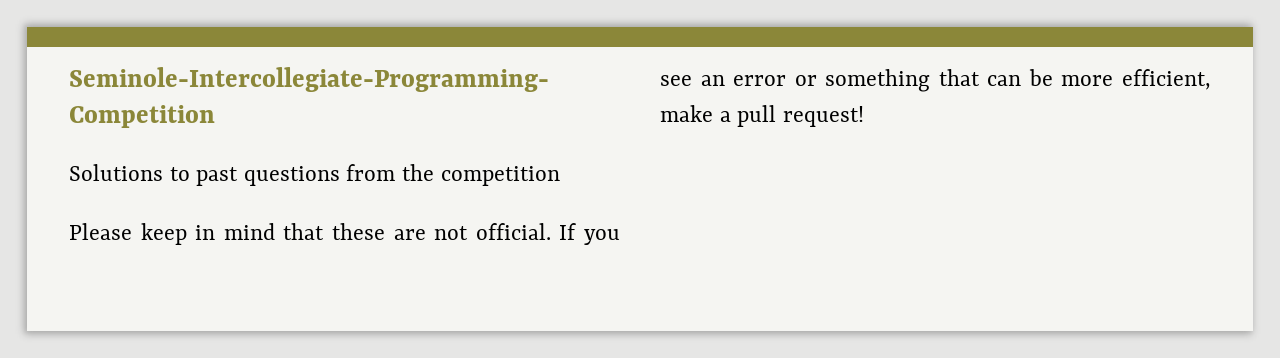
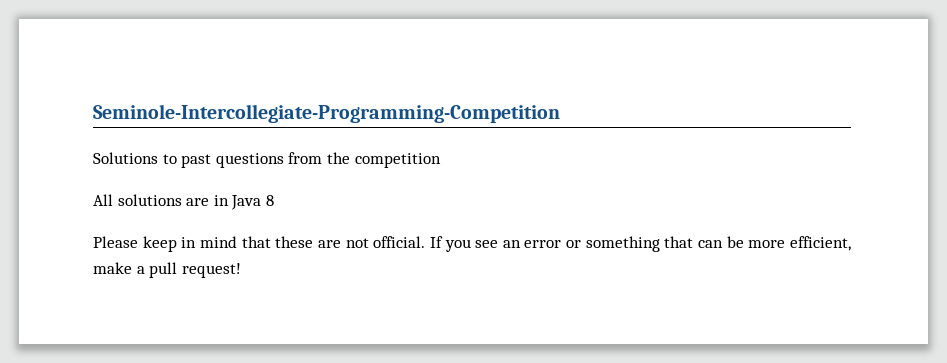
+ All solutions are in Java 8

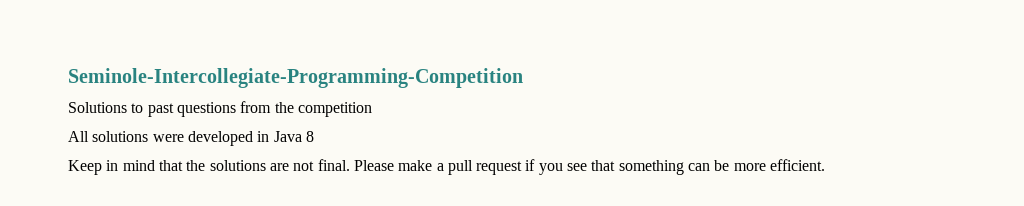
- All solutions are in Java 8
+ All solutions were developed in Java 8
- Please keep in mind that these are not official. If you see an error or something that can be more efficient, make a pull request!
+ Keep in mind that the solutions are not final. Please make a pull request if you see that something can be more efficient.

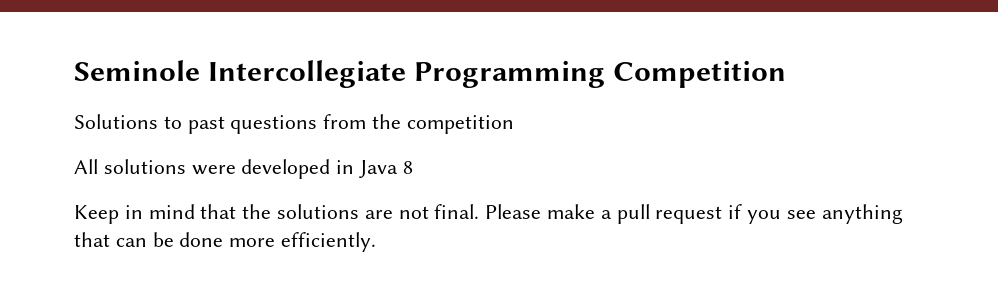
- Seminole-Intercollegiate-Programming-Competition
+ Seminole Intercollegiate Programming Competition
- Please make a pull request if you see that something can be more efficient.
+ Please make a pull request if you see anything that can be done more efficiently.

